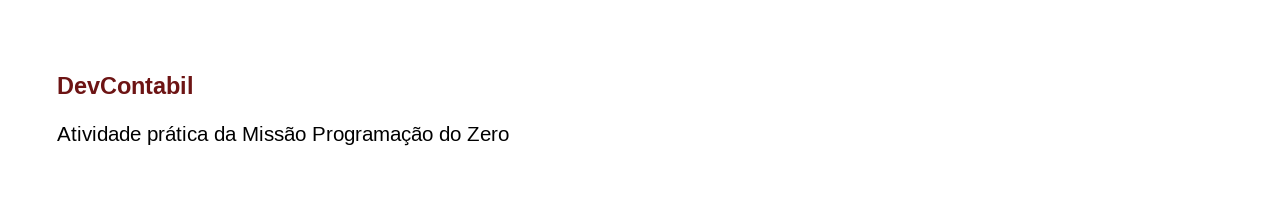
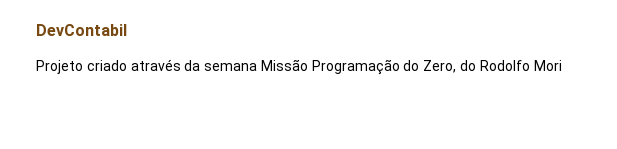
- Atividade prática da Missão Programação do Zero
+ Projeto criado através da semana Missão Programação do Zero, do Rodolfo Mori

